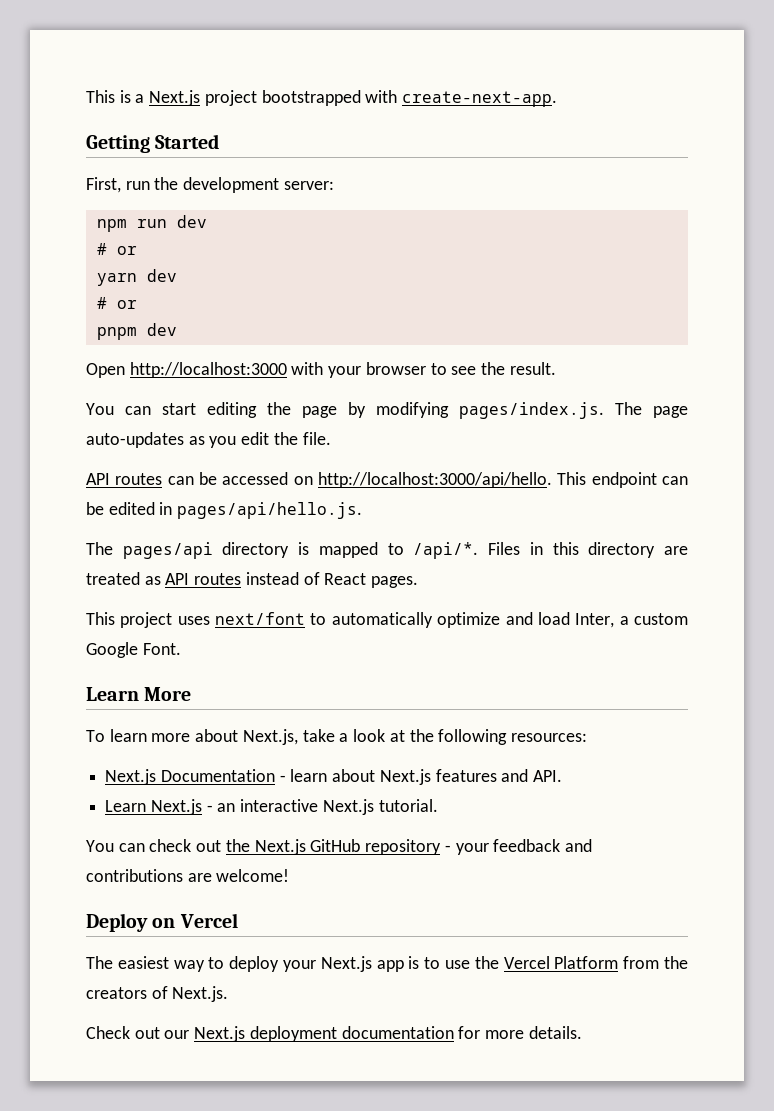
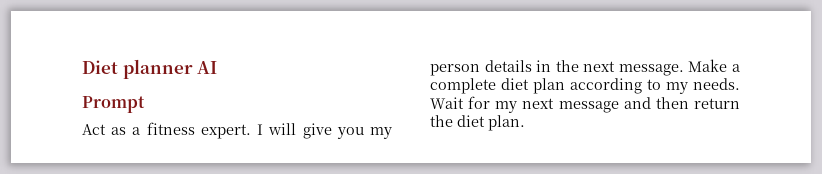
- This is a Next.js project bootstrapped with create-next-app.
- Getting Started
- First, run the development server:
- npm run dev
- # or
- yarn dev
- # or
- pnpm dev
- Open http://localhost:3000 with your browser to see the result.
- You can start editing the page by modifying pages/index.js. The page auto-updates as you edit the file.
- API routes can be accessed on http://localhost:3000/api/hello. This endpoint can be edited in pages/api/hello.js.
- The pages/api directory is mapped to /api/*. Files in this directory are treated as API routes instead of React pages.
- This project uses next/font to automatically optimize and load Inter, a custom Google Font.
- Learn More
- To learn more about Next.js, take a look at the following resources:
- Next.js Documentation - learn about Next.js features and API.
- Learn Next.js - an interactive Next.js tutorial.
- You can check out the Next.js GitHub repository - your feedback and contributions are welcome!
- Deploy on Vercel
- The easiest way to deploy your Next.js app is to use the Vercel Platform from the creators of Next.js.
- Check out our Next.js deployment documentation for more details.
+ Diet planner AI
+ Prompt
+ Act as a fitness expert. I will give you my person details in the next message. Make a complete diet plan according to my needs. Wait for my next message and then return the diet plan.

